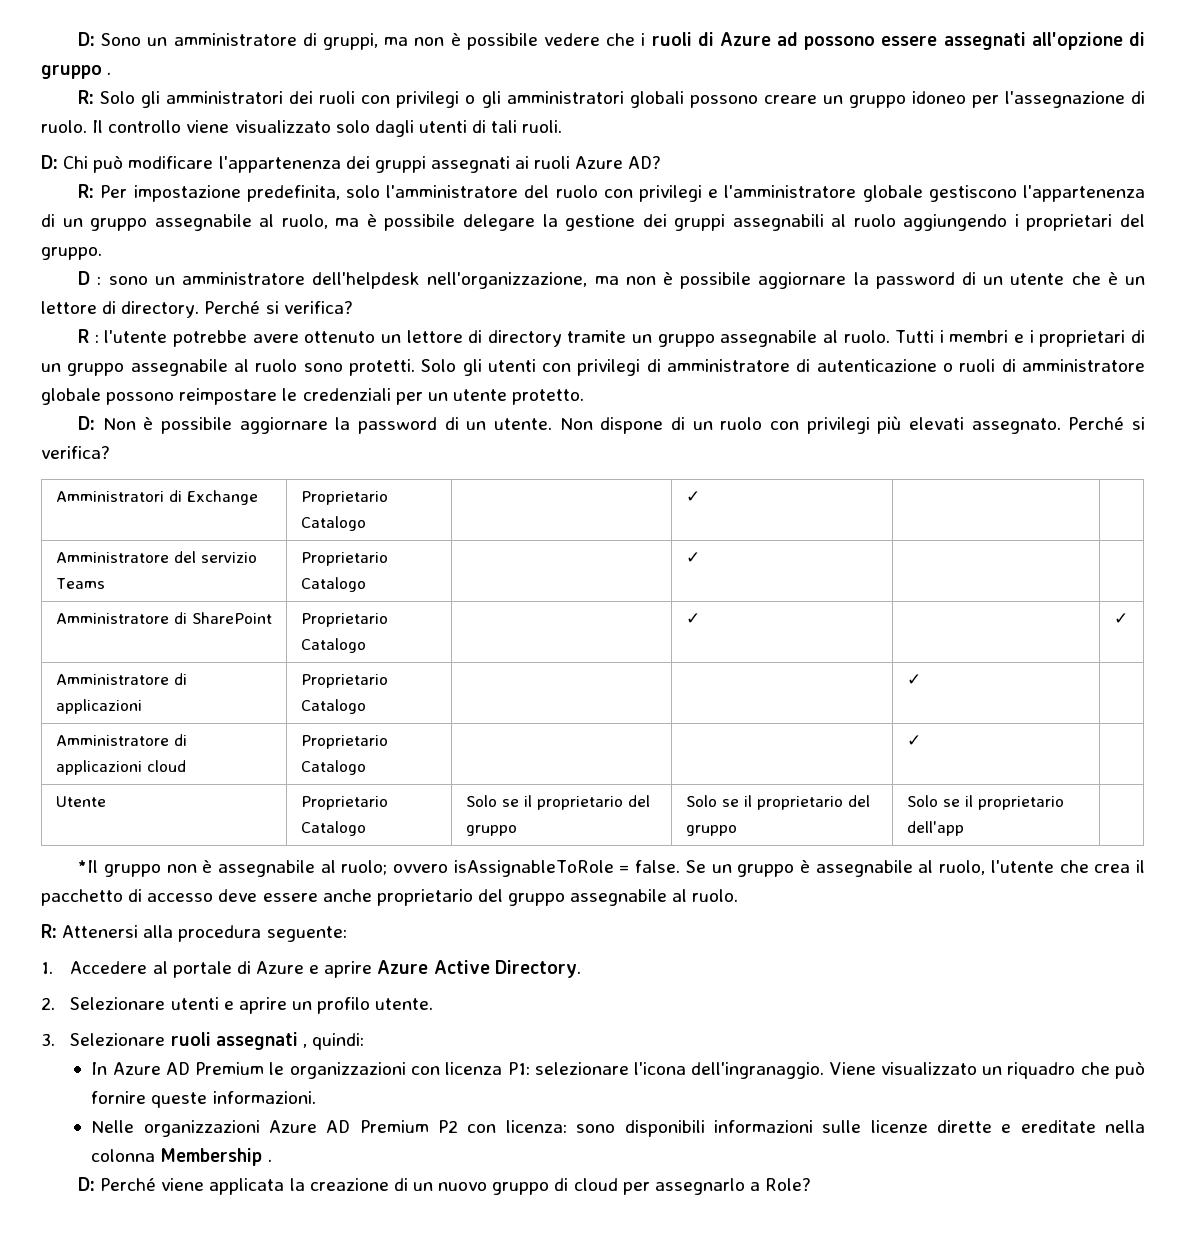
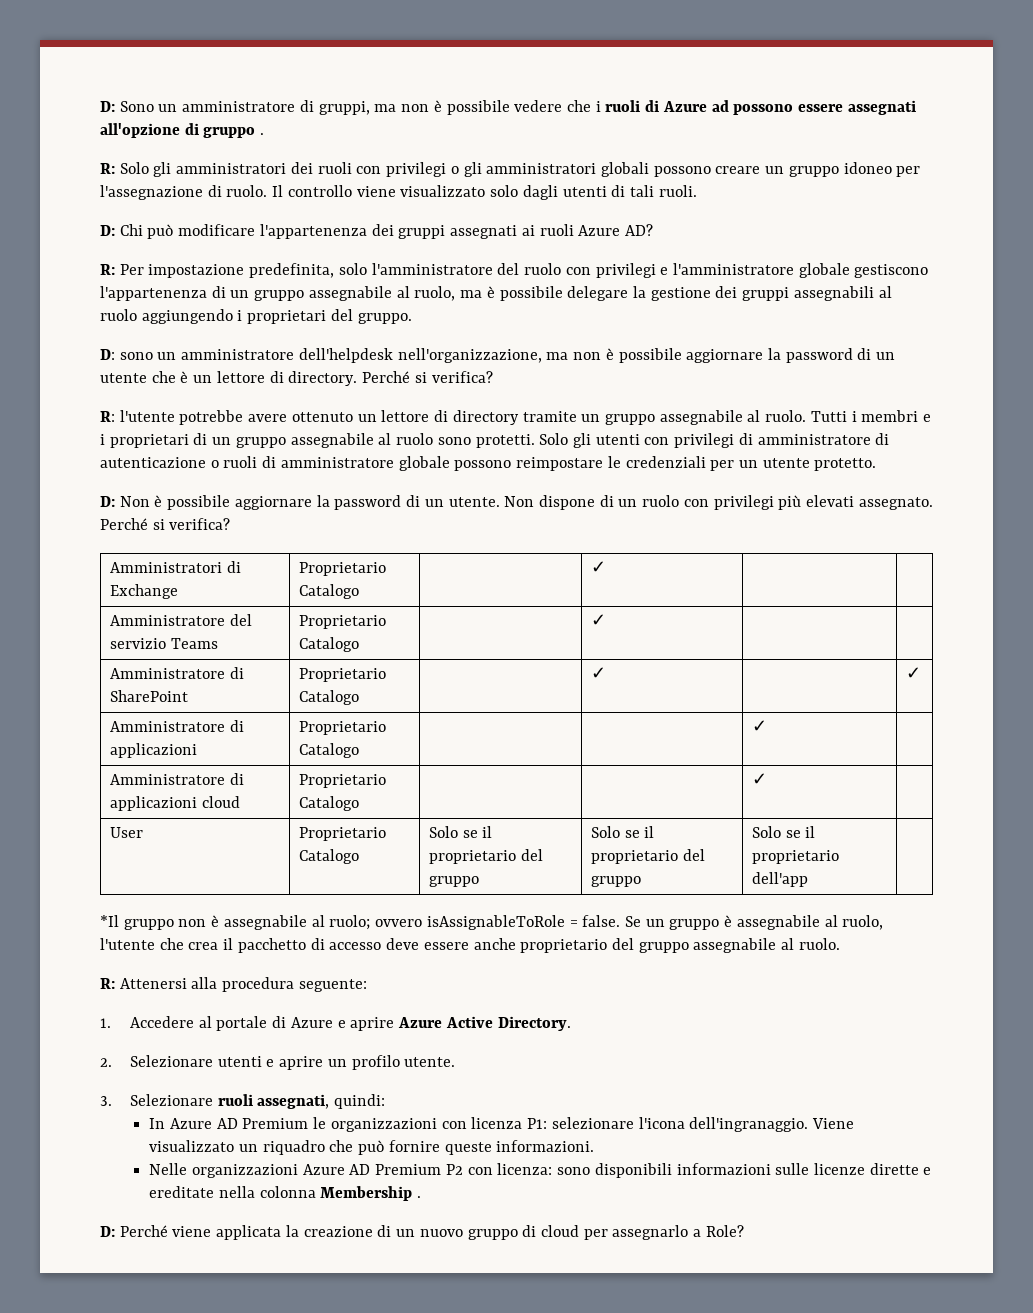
- D : sono un amministratore dell'helpdesk nell'organizzazione, ma non è possibile aggiornare la password di un utente che è un lettore di directory.
+ D: sono un amministratore dell'helpdesk nell'organizzazione, ma non è possibile aggiornare la password di un utente che è un lettore di directory.
- R : l'utente potrebbe avere ottenuto un lettore di directory tramite un gruppo assegnabile al ruolo.
+ R: l'utente potrebbe avere ottenuto un lettore di directory tramite un gruppo assegnabile al ruolo.
- Utente | Proprietario Catalogo | Solo se il proprietario del gruppo | Solo se il proprietario del gruppo | Solo se il proprietario dell'app |
+ User | Proprietario Catalogo | Solo se il proprietario del gruppo | Solo se il proprietario del gruppo | Solo se il proprietario dell'app |
- 3. Selezionare ruoli assegnati , quindi:
+ 3. Selezionare ruoli assegnati, quindi:

